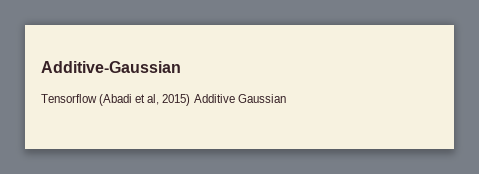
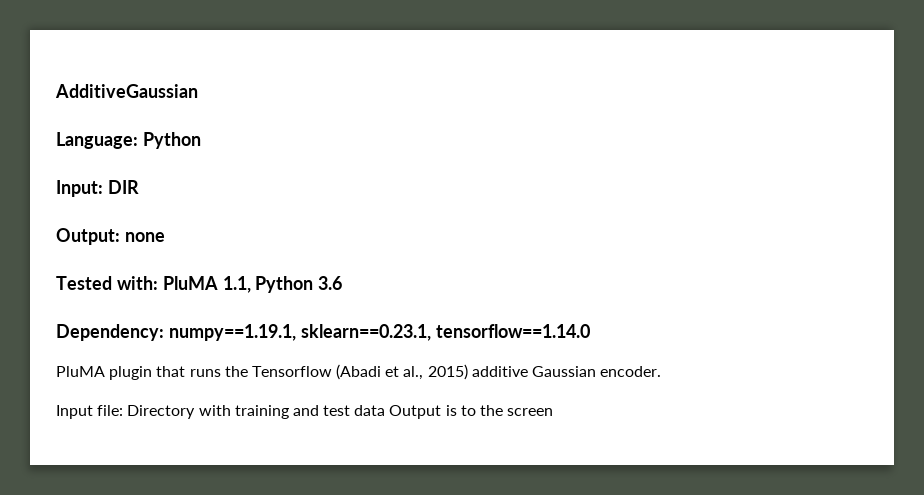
- Additive-Gaussian
- Tensorflow (Abadi et al, 2015) Additive Gaussian
+ AdditiveGaussian
+ Language: Python
+ Input: DIR
+ Output: none
+ Tested with: PluMA 1.1, Python 3.6
+ Dependency: numpy==1.19.1, sklearn==0.23.1, tensorflow==1.14.0
+ PluMA plugin that runs the Tensorflow (Abadi et al., 2015) additive Gaussian encoder.
+ Input file: Directory with training and test data Output is to the screen

